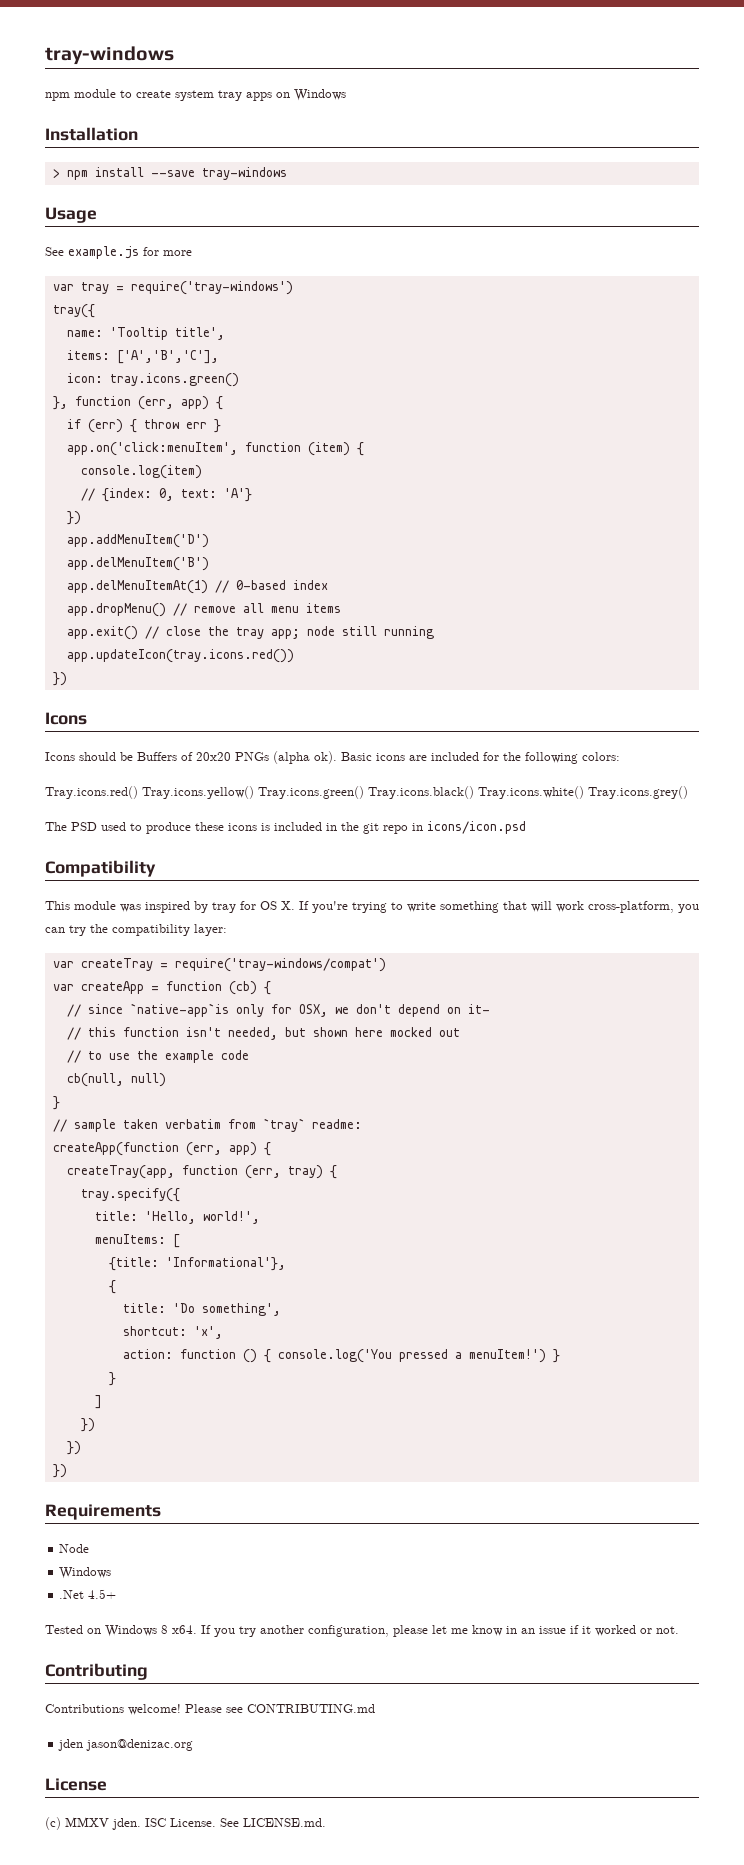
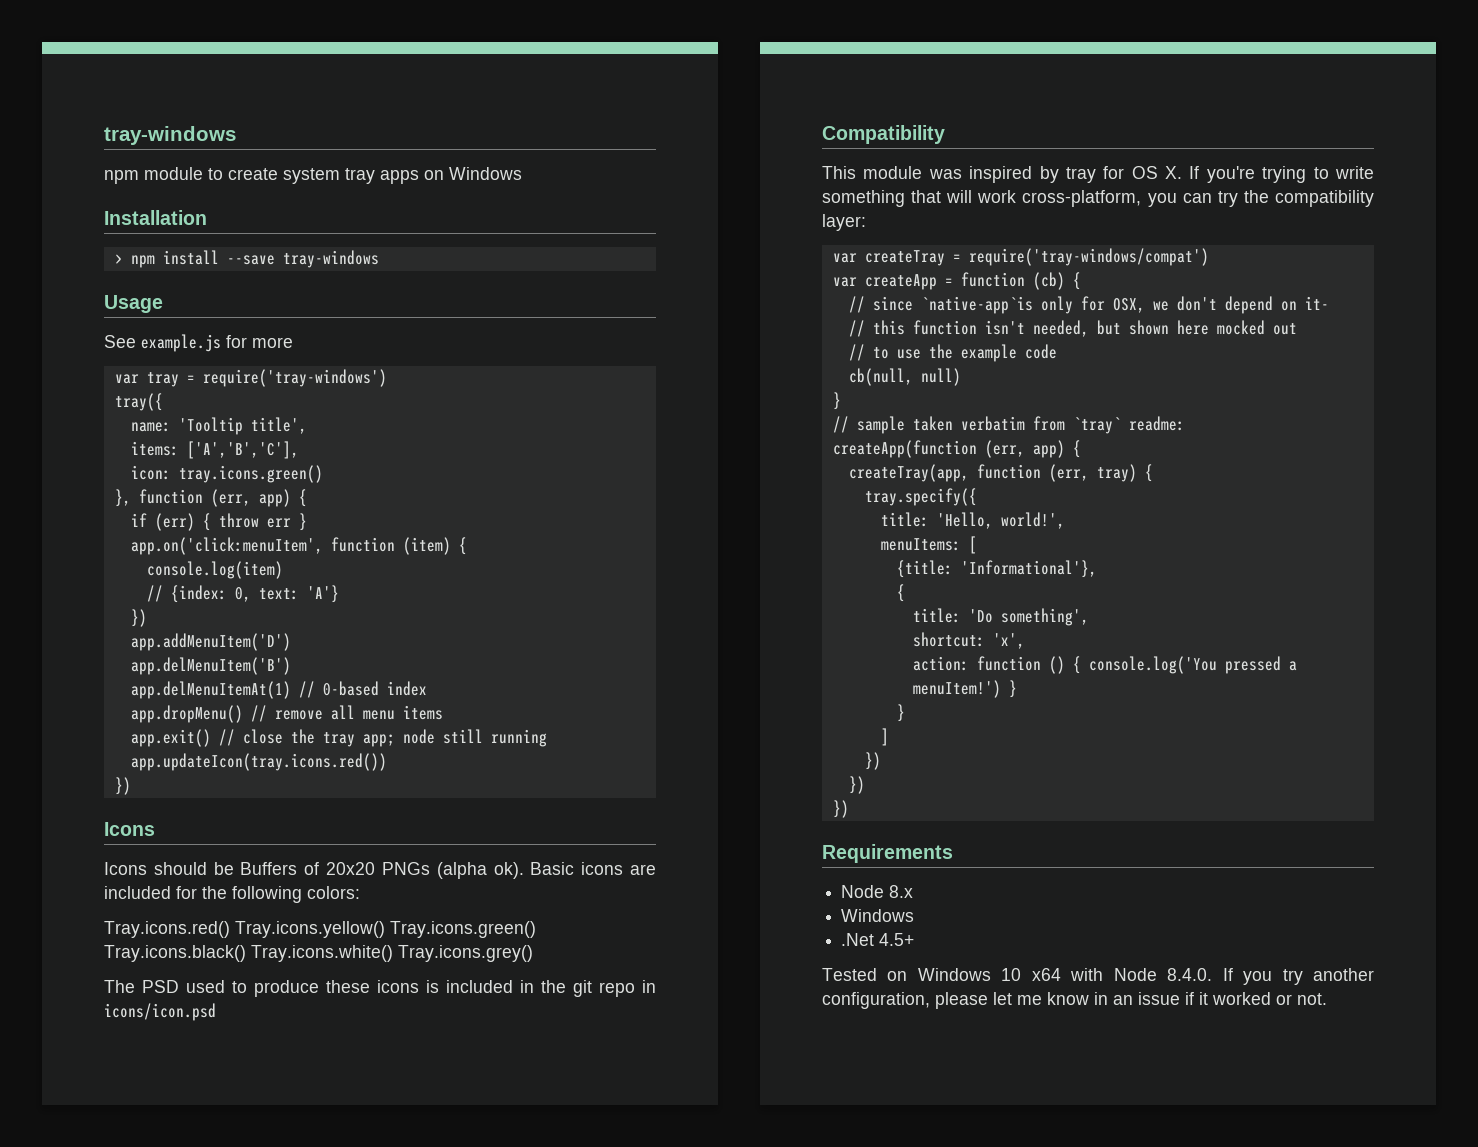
- Node
+ Node 8.x
- Tested on Windows 8 x64. If you try another configuration, please let me know in an issue if it worked or not.
+ Tested on Windows 10 x64 with Node 8.4.0. If you try another configuration, please let me know in an issue if it worked or not.
- Contributing
- Contributions welcome! Please see CONTRIBUTING.md
- jden jason@denizac.org
- License
- (c) MMXV jden. ISC License. See LICENSE.md.

